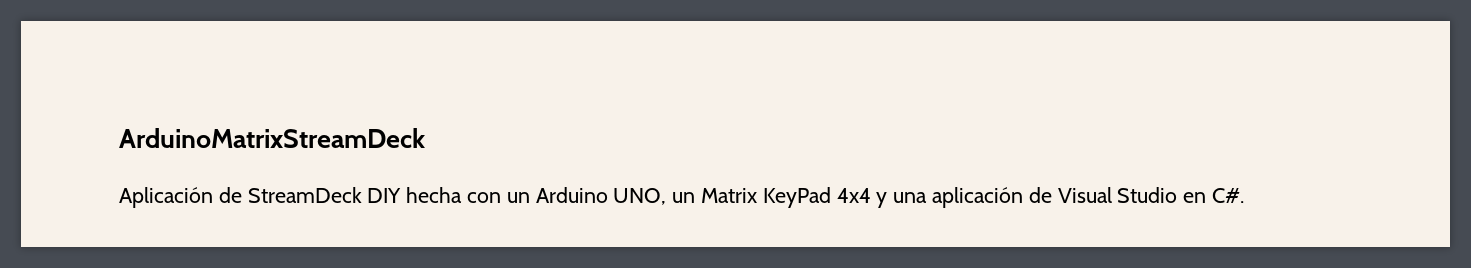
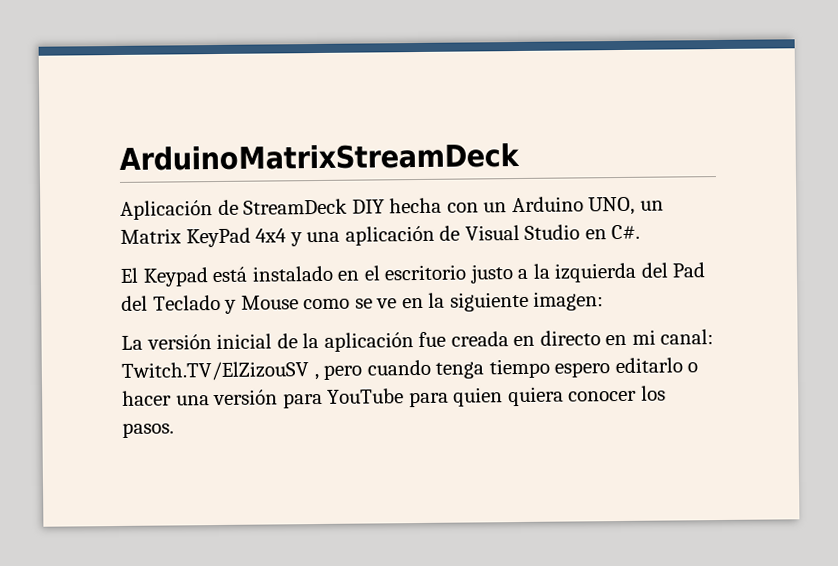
+ El Keypad está instalado en el escritorio justo a la izquierda del Pad del Teclado y Mouse como se ve en la siguiente imagen:
+ La versión inicial de la aplicación fue creada en directo en mi canal: Twitch.TV/ElZizouSV , pero cuando tenga tiempo espero editarlo o hacer una versión para YouTube para quien quiera conocer los pasos.

